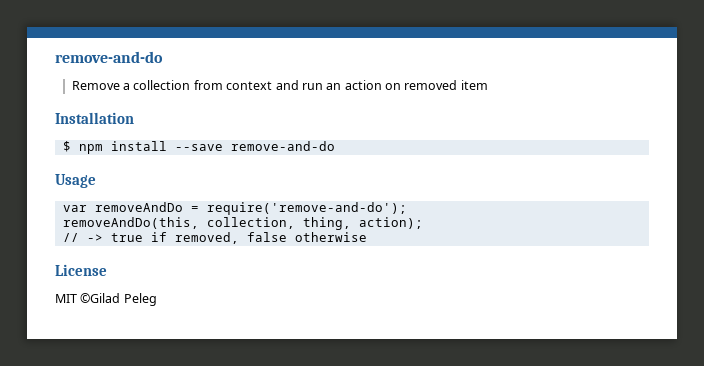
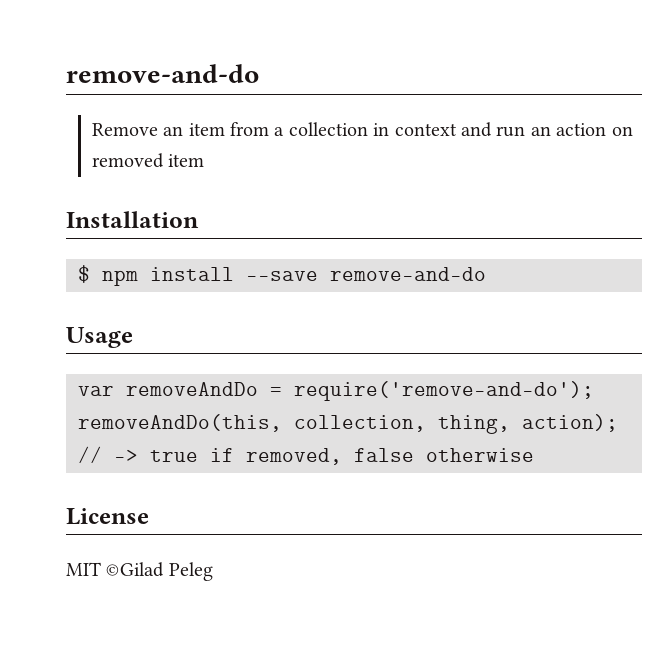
- Remove a collection from context and run an action on removed item
+ Remove an item from a collection in context and run an action on removed item

